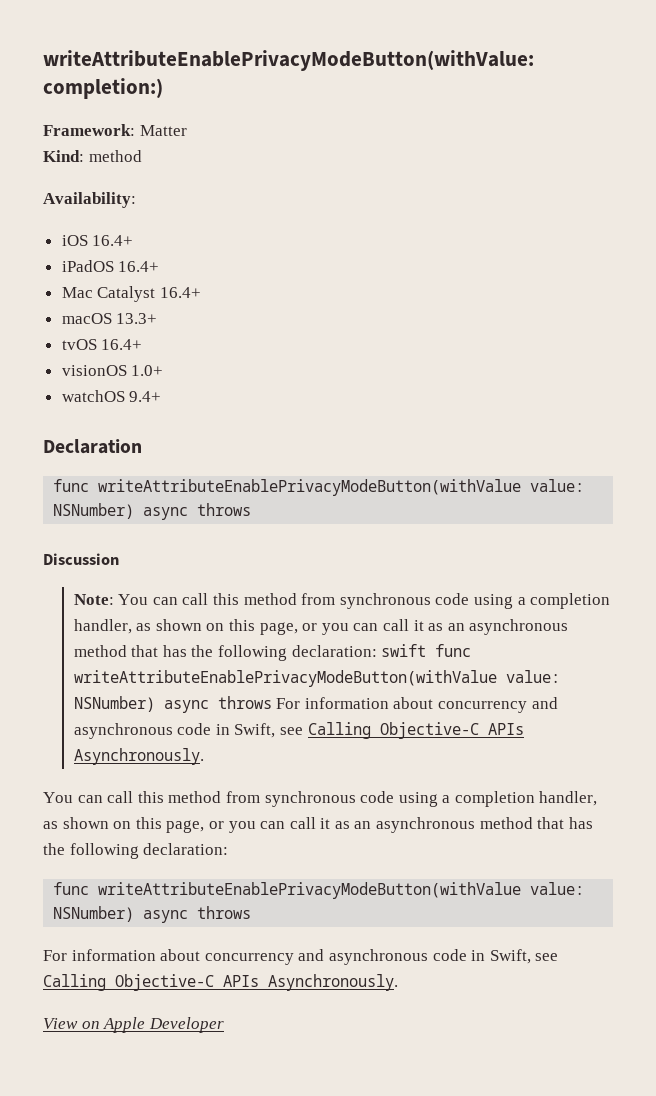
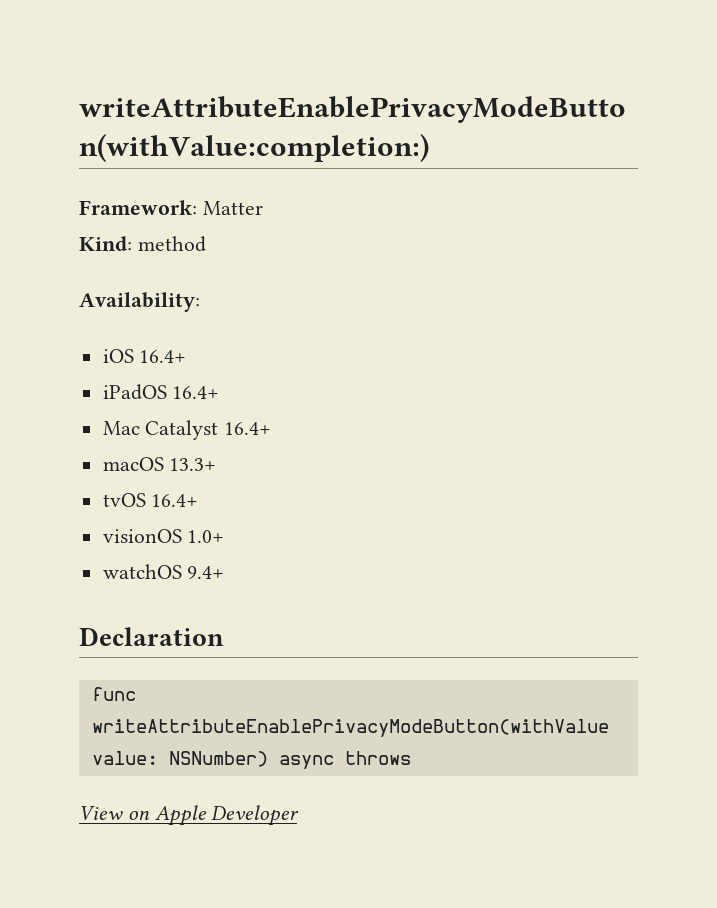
- Discussion
- Note: You can call this method from synchronous code using a completion handler, as shown on this page, or you can call it as an asynchronous method that has the following declaration: swift func writeAttributeEnablePrivacyModeButton(withValue value: NSNumber) async throws For information about concurrency and asynchronous code in Swift, see Calling Objective-C APIs Asynchronously.
- You can call this method from synchronous code using a completion handler, as shown on this page, or you can call it as an asynchronous method that has the following declaration:
- func writeAttributeEnablePrivacyModeButton(withValue value: NSNumber) async throws
- For information about concurrency and asynchronous code in Swift, see Calling Objective-C APIs Asynchronously.

